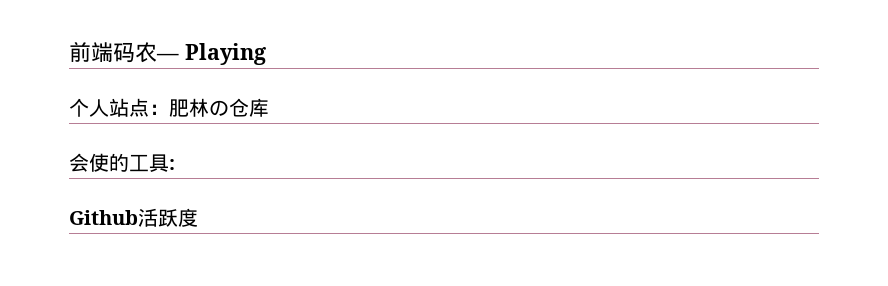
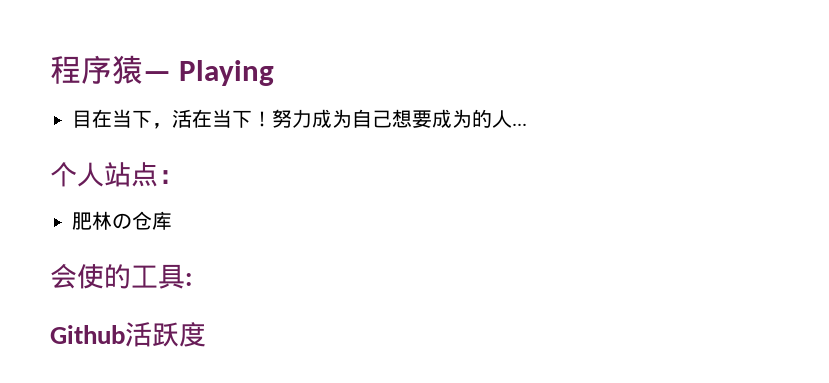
- 前端码农— Playing
+ 程序猿— Playing
+ 目在当下，活在当下！努力成为自己想要成为的人...
- 个人站点：肥林の仓库
+ 个人站点：
+ 肥林の仓库

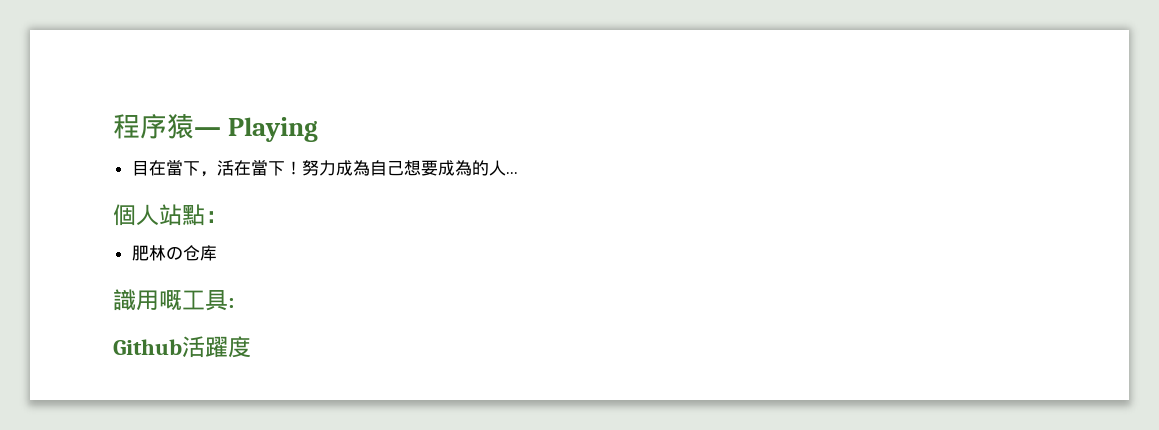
- 目在当下，活在当下！
+ 目在當下，活在當下！
- 努力成为自己想要成为的人...
+ 努力成為自己想要成為的人...
- 个人站点：
+ 個人站點：
- 会使的工具:
+ 識用嘅工具:
- Github活跃度
+ Github活躍度

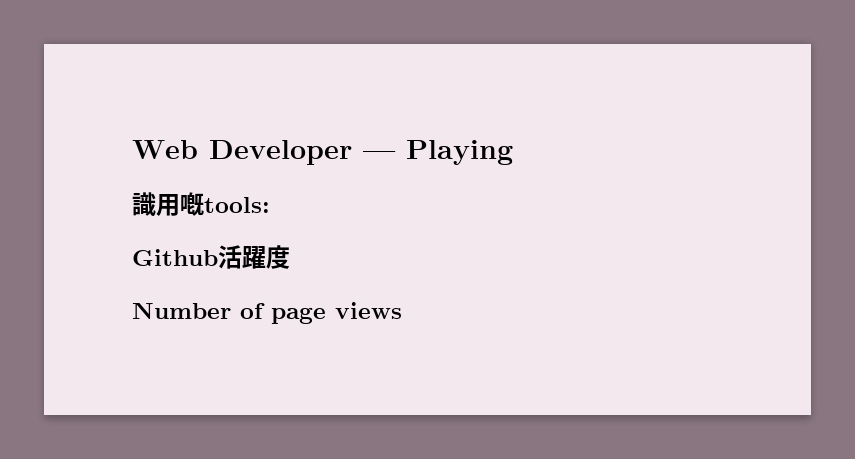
- 程序猿— Playing
+ Web Developer — Playing
- 目在當下，活在當下！努力成為自己想要成為的人...
- 個人站點：
- 肥林の仓库
- 識用嘅工具:
+ 識用嘅tools:
+ Number of page views

